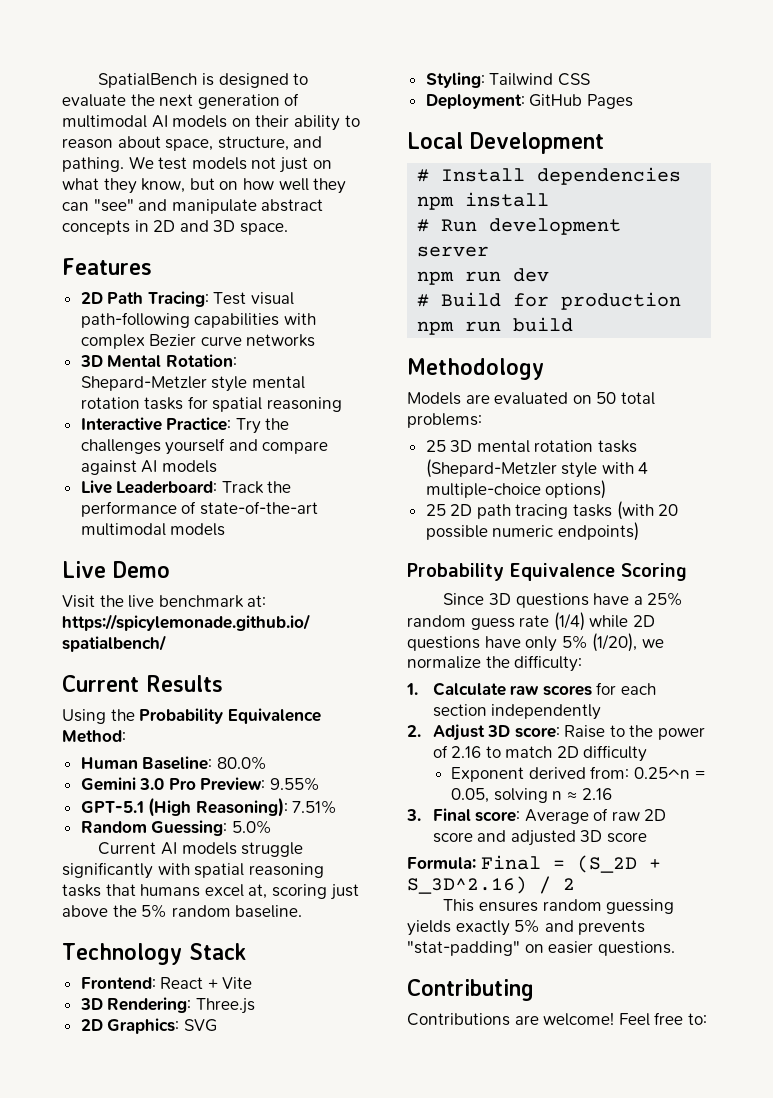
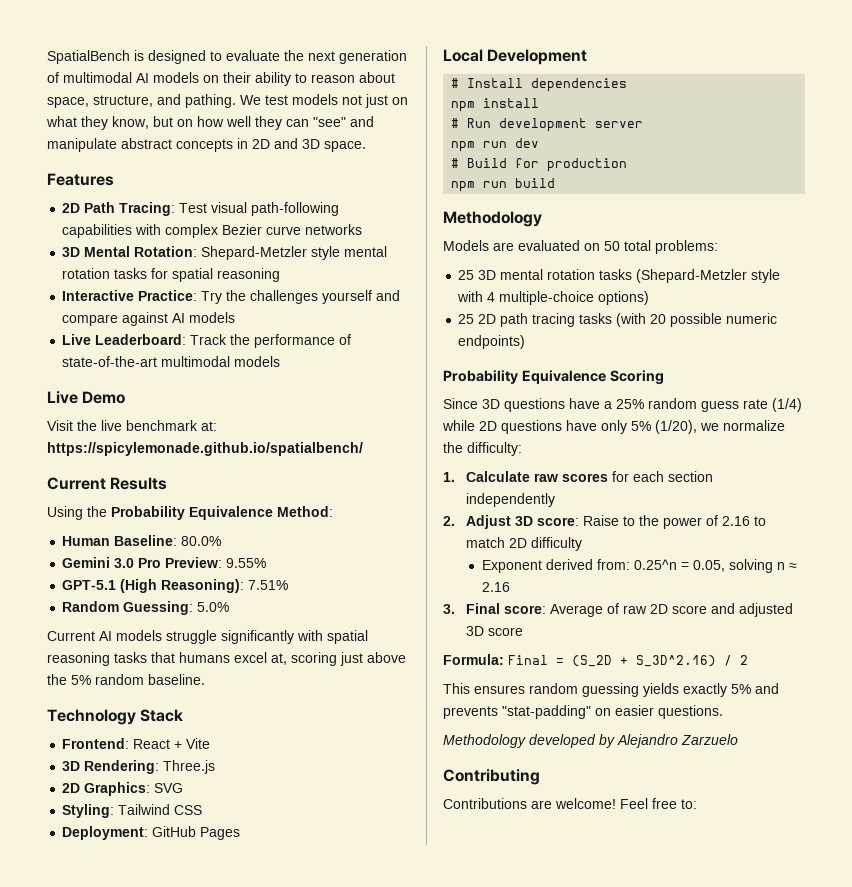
+ Methodology developed by Alejandro Zarzuelo

